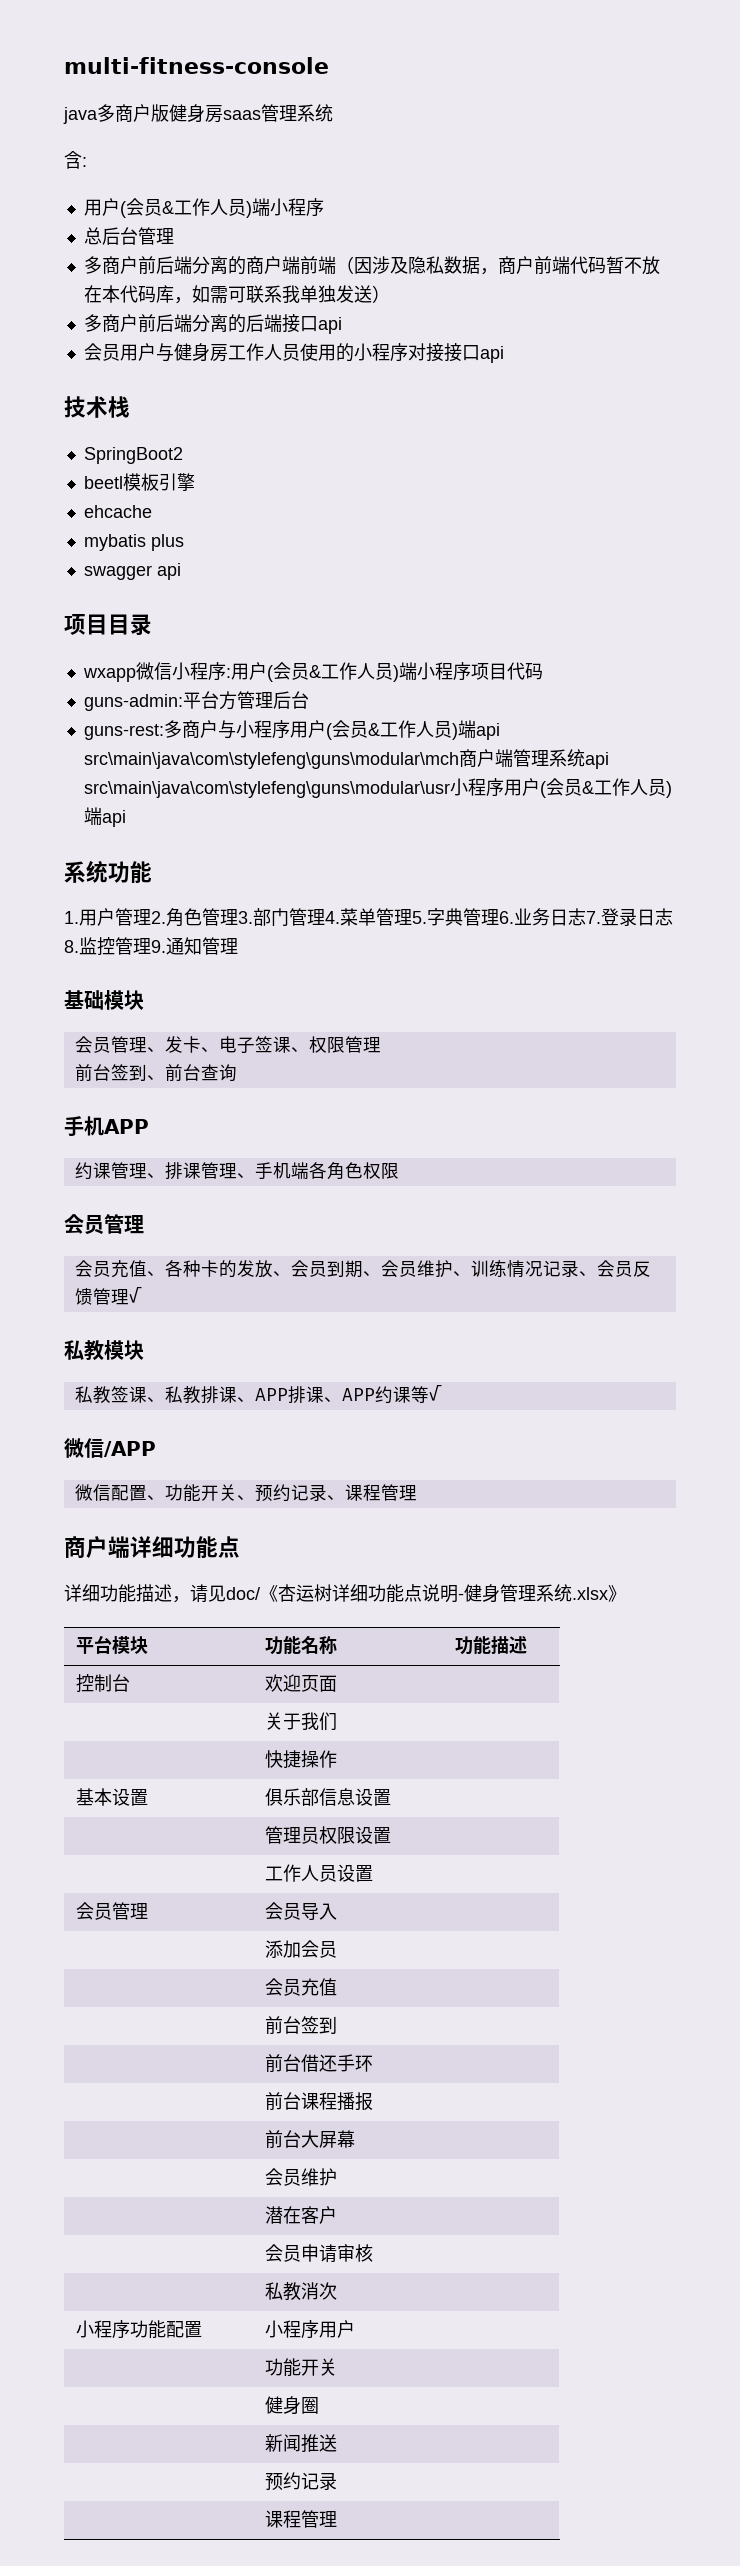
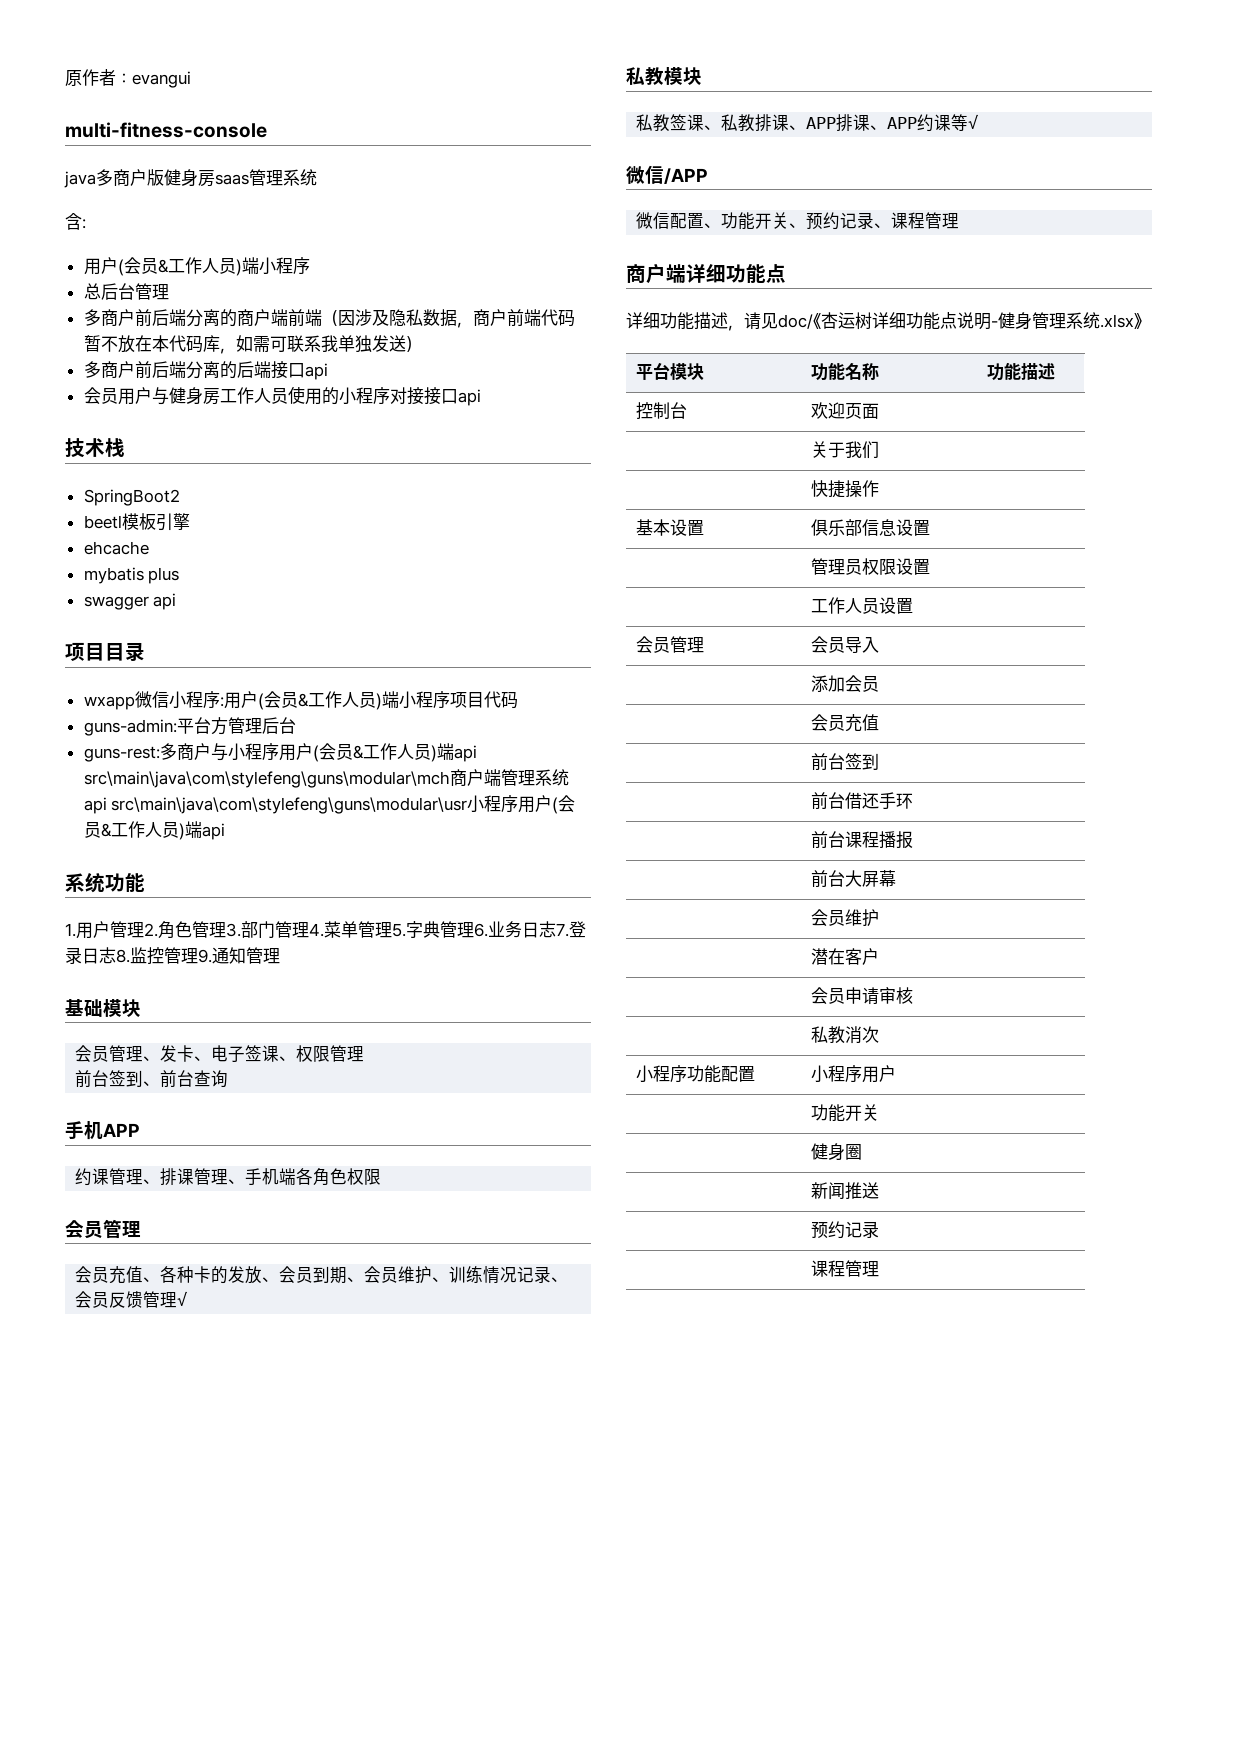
+ 原作者：evangui

